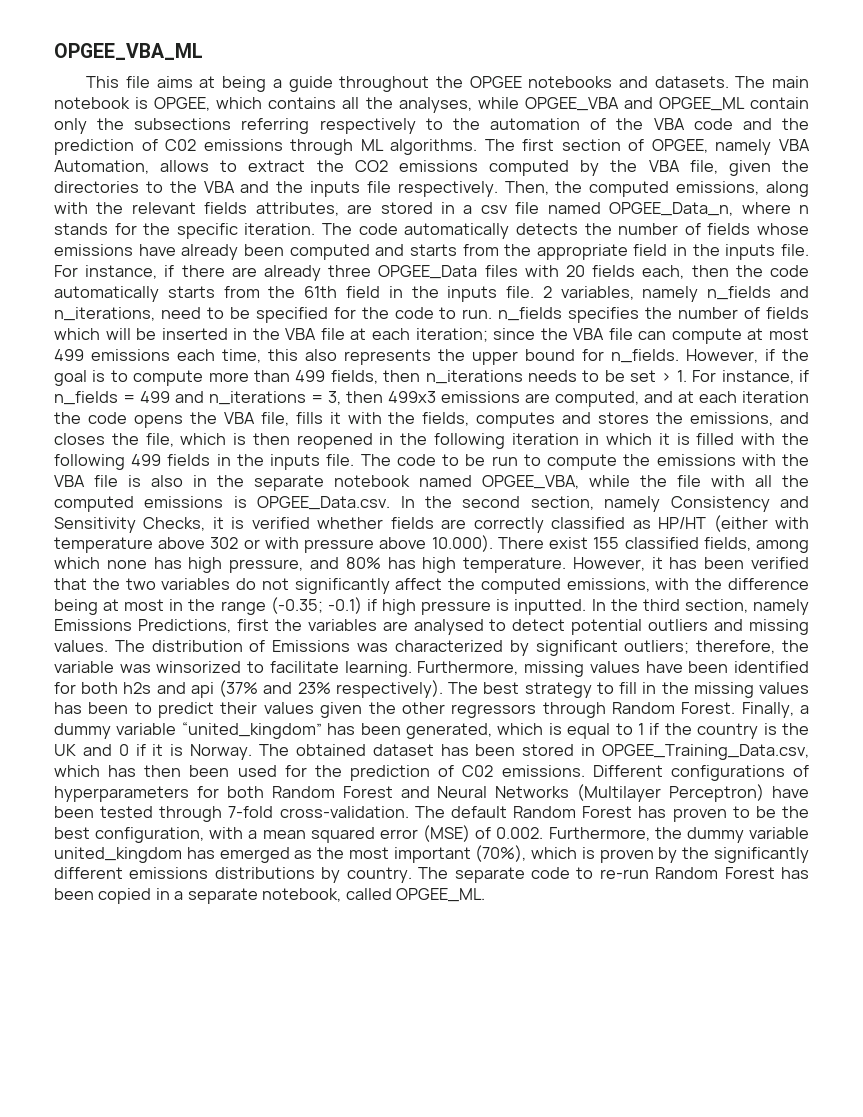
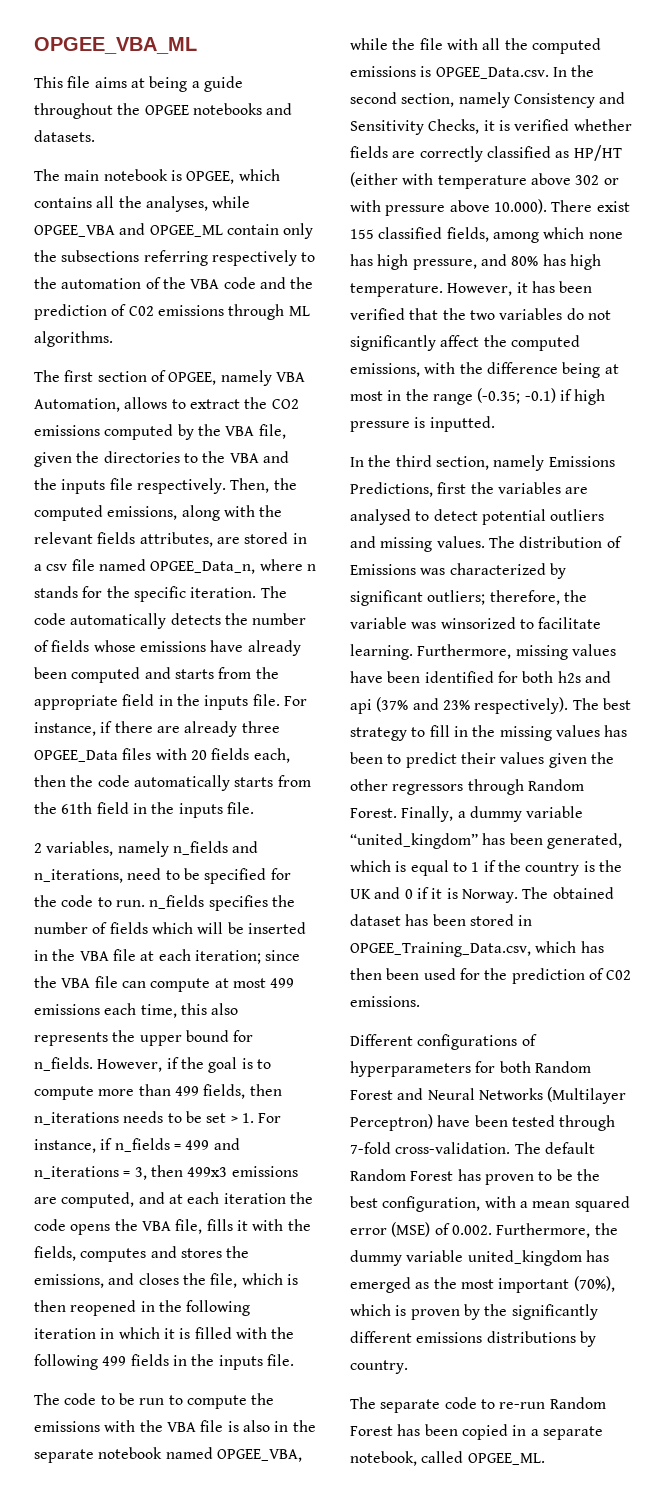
- This file aims at being a guide throughout the OPGEE notebooks and datasets. The main notebook is OPGEE, which contains all the analyses, while OPGEE_VBA and OPGEE_ML contain only the subsections referring respectively to the automation of the VBA code and the prediction of C02 emissions through ML algorithms. The first section of OPGEE, namely VBA Automation, allows to extract the CO2 emissions computed by the VBA file, given the directories to the VBA and the inputs file respectively.
+ This file aims at being a guide throughout the OPGEE notebooks and datasets.
+ The main notebook is OPGEE, which contains all the analyses, while OPGEE_VBA and OPGEE_ML contain only the subsections referring respectively to the automation of the VBA code and the prediction of C02 emissions through ML algorithms.
+ The first section of OPGEE, namely VBA Automation, allows to extract the CO2 emissions computed by the VBA file, given the directories to the VBA and the inputs file respectively.
- For instance, if there are already three OPGEE_Data files with 20 fields each, then the code automatically starts from the 61th field in the inputs file. 2 variables, namely n_fields and n_iterations, need to be specified for the code to run. n_fields specifies the number of fields which will be inserted in the VBA file at each iteration;
+ For instance, if there are already three OPGEE_Data files with 20 fields each, then the code automatically starts from the 61th field in the inputs file.
+ 2 variables, namely n_fields and n_iterations, need to be specified for the code to run. n_fields specifies the number of fields which will be inserted in the VBA file at each iteration;
- However, if the goal is to compute more than 499 fields, then n_iterations needs to be set > 1. For instance, if n_fields = 499 and n_iterations = 3, then 499x3 emissions are computed, and at each iteration the code opens the VBA file, fills it with the fields, computes and stores the emissions, and closes the file, which is then reopened in the following iteration in which it is filled with the following 499 fields in the inputs file. The code to be run to compute the emissions with the VBA file is also in the separate notebook named OPGEE_VBA, while the file with all the computed emissions is OPGEE_Data.csv. In the second section, namely Consistency and Sensitivity Checks, it is verified whether fields are correctly classified as HP/HT (either with temperature above 302 or with pressure above 10.000). There exist 155 classified fields, among which none has high pressure, and 80% has high temperature.
+ However, if the goal is to compute more than 499 fields, then n_iterations needs to be set > 1. For instance, if n_fields = 499 and n_iterations = 3, then 499x3 emissions are computed, and at each iteration the code opens the VBA file, fills it with the fields, computes and stores the emissions, and closes the file, which is then reopened in the following iteration in which it is filled with the following 499 fields in the inputs file.
+ The code to be run to compute the emissions with the VBA file is also in the separate notebook named OPGEE_VBA, while the file with all the computed emissions is OPGEE_Data.csv. In the second section, namely Consistency and Sensitivity Checks, it is verified whether fields are correctly classified as HP/HT (either with temperature above 302 or with pressure above 10.000). There exist 155 classified fields, among which none has high pressure, and 80% has high temperature.
- However, it has been verified that the two variables do not significantly affect the computed emissions, with the difference being at most in the range (-0.35; -0.1) if high pressure is inputted. In the third section, namely Emissions Predictions, first the variables are analysed to detect potential outliers and missing values.
+ However, it has been verified that the two variables do not significantly affect the computed emissions, with the difference being at most in the range (-0.35; -0.1) if high pressure is inputted.
+ In the third section, namely Emissions Predictions, first the variables are analysed to detect potential outliers and missing values.
- The obtained dataset has been stored in OPGEE_Training_Data.csv, which has then been used for the prediction of C02 emissions. Different configurations of hyperparameters for both Random Forest and Neural Networks (Multilayer Perceptron) have been tested through 7-fold cross-validation.
+ The obtained dataset has been stored in OPGEE_Training_Data.csv, which has then been used for the prediction of C02 emissions.
+ Different configurations of hyperparameters for both Random Forest and Neural Networks (Multilayer Perceptron) have been tested through 7-fold cross-validation.
- The default Random Forest has proven to be the best configuration, with a mean squared error (MSE) of 0.002. Furthermore, the dummy variable united_kingdom has emerged as the most important (70%), which is proven by the significantly different emissions distributions by country. The separate code to re-run Random Forest has been copied in a separate notebook, called OPGEE_ML.
+ The default Random Forest has proven to be the best configuration, with a mean squared error (MSE) of 0.002. Furthermore, the dummy variable united_kingdom has emerged as the most important (70%), which is proven by the significantly different emissions distributions by country.
+ The separate code to re-run Random Forest has been copied in a separate notebook, called OPGEE_ML.

